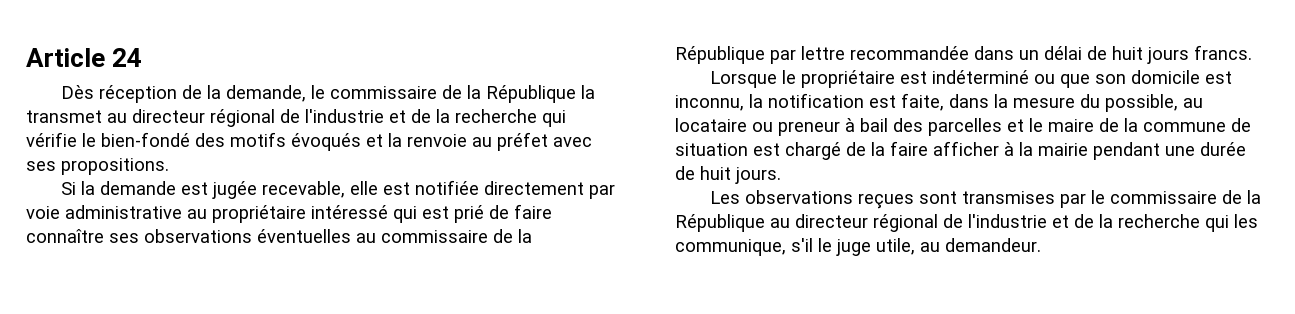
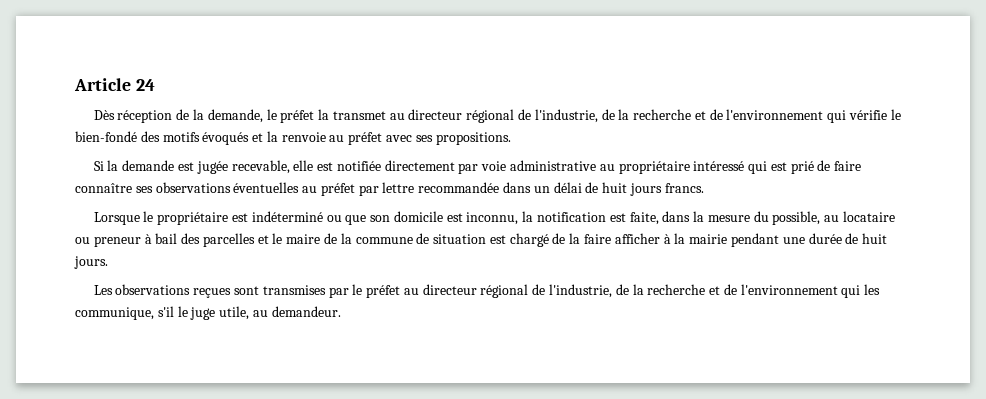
- Dès réception de la demande, le commissaire de la République la transmet au directeur régional de l'industrie et de la recherche qui vérifie le bien-fondé des motifs évoqués et la renvoie au préfet avec ses propositions.
+ Dès réception de la demande, le préfet la transmet au directeur régional de l'industrie, de la recherche et de l'environnement qui vérifie le bien-fondé des motifs évoqués et la renvoie au préfet avec ses propositions.
- Si la demande est jugée recevable, elle est notifiée directement par voie administrative au propriétaire intéressé qui est prié de faire connaître ses observations éventuelles au commissaire de la République par lettre recommandée dans un délai de huit jours francs.
+ Si la demande est jugée recevable, elle est notifiée directement par voie administrative au propriétaire intéressé qui est prié de faire connaître ses observations éventuelles au préfet par lettre recommandée dans un délai de huit jours francs.
- Les observations reçues sont transmises par le commissaire de la République au directeur régional de l'industrie et de la recherche qui les communique, s'il le juge utile, au demandeur.
+ Les observations reçues sont transmises par le préfet au directeur régional de l'industrie, de la recherche et de l'environnement qui les communique, s'il le juge utile, au demandeur.

